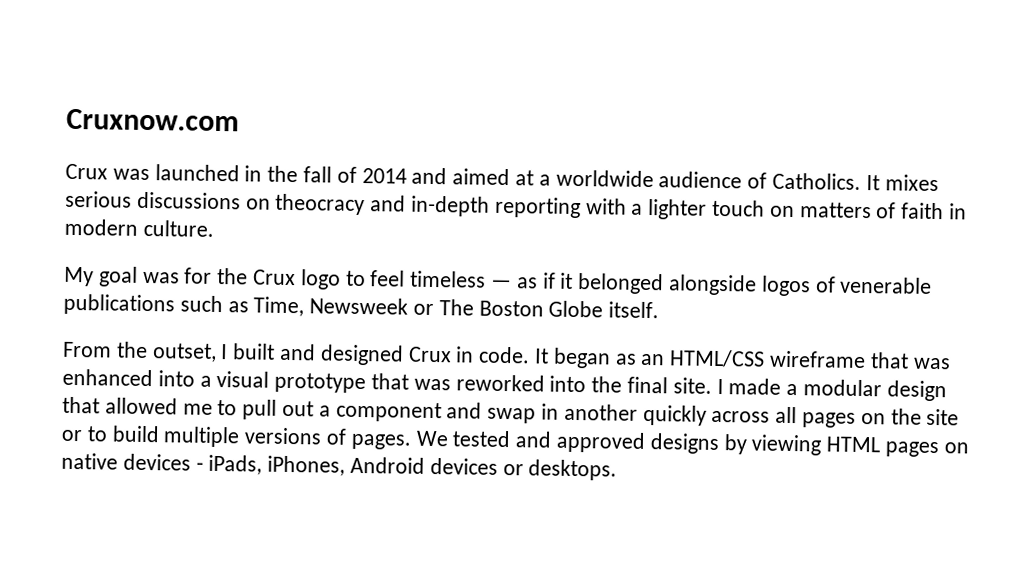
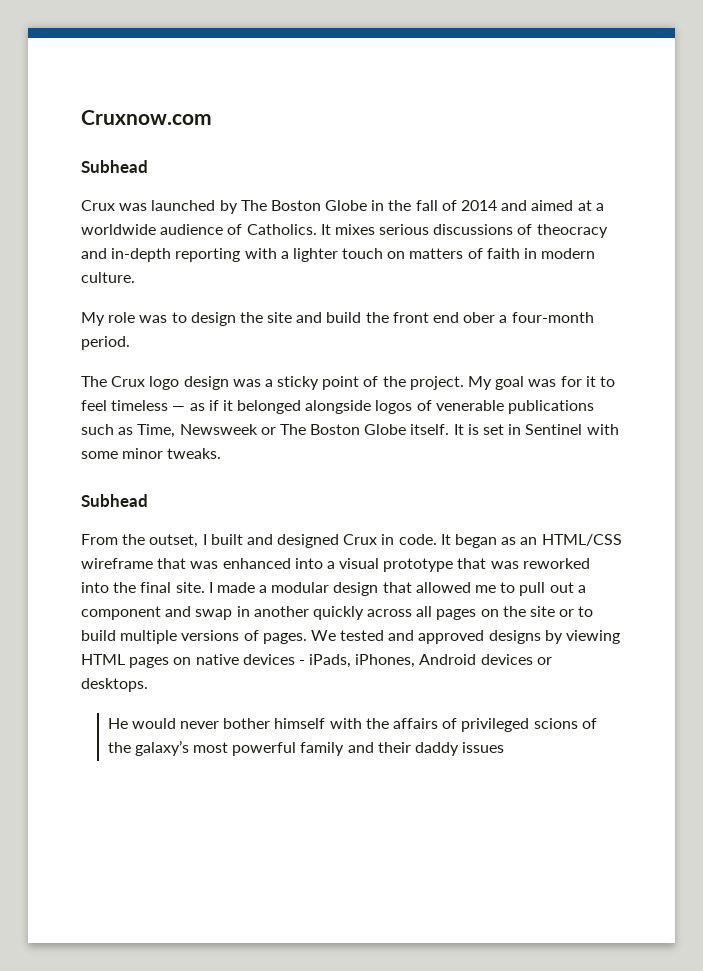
  Cruxnow.com
+ Subhead
- Crux was launched in the fall of 2014 and aimed at a worldwide audience of Catholics.
+ Crux was launched by The Boston Globe in the fall of 2014 and aimed at a worldwide audience of Catholics.
- It mixes serious discussions on theocracy and in-depth reporting with a lighter touch on matters of faith in modern culture.
+ It mixes serious discussions of theocracy and in-depth reporting with a lighter touch on matters of faith in modern culture.
- My goal was for the Crux logo to feel timeless — as if it belonged alongside logos of venerable publications such as Time, Newsweek or The Boston Globe itself.
+ My role was to design the site and build the front end ober a four-month period.
+ The Crux logo design was a sticky point of the project. My goal was for it to feel timeless — as if it belonged alongside logos of venerable publications such as Time, Newsweek or The Boston Globe itself. It is set in Sentinel with some minor tweaks.
+ Subhead
+ He would never bother himself with the affairs of privileged scions of the galaxy’s most powerful family and their daddy issues

